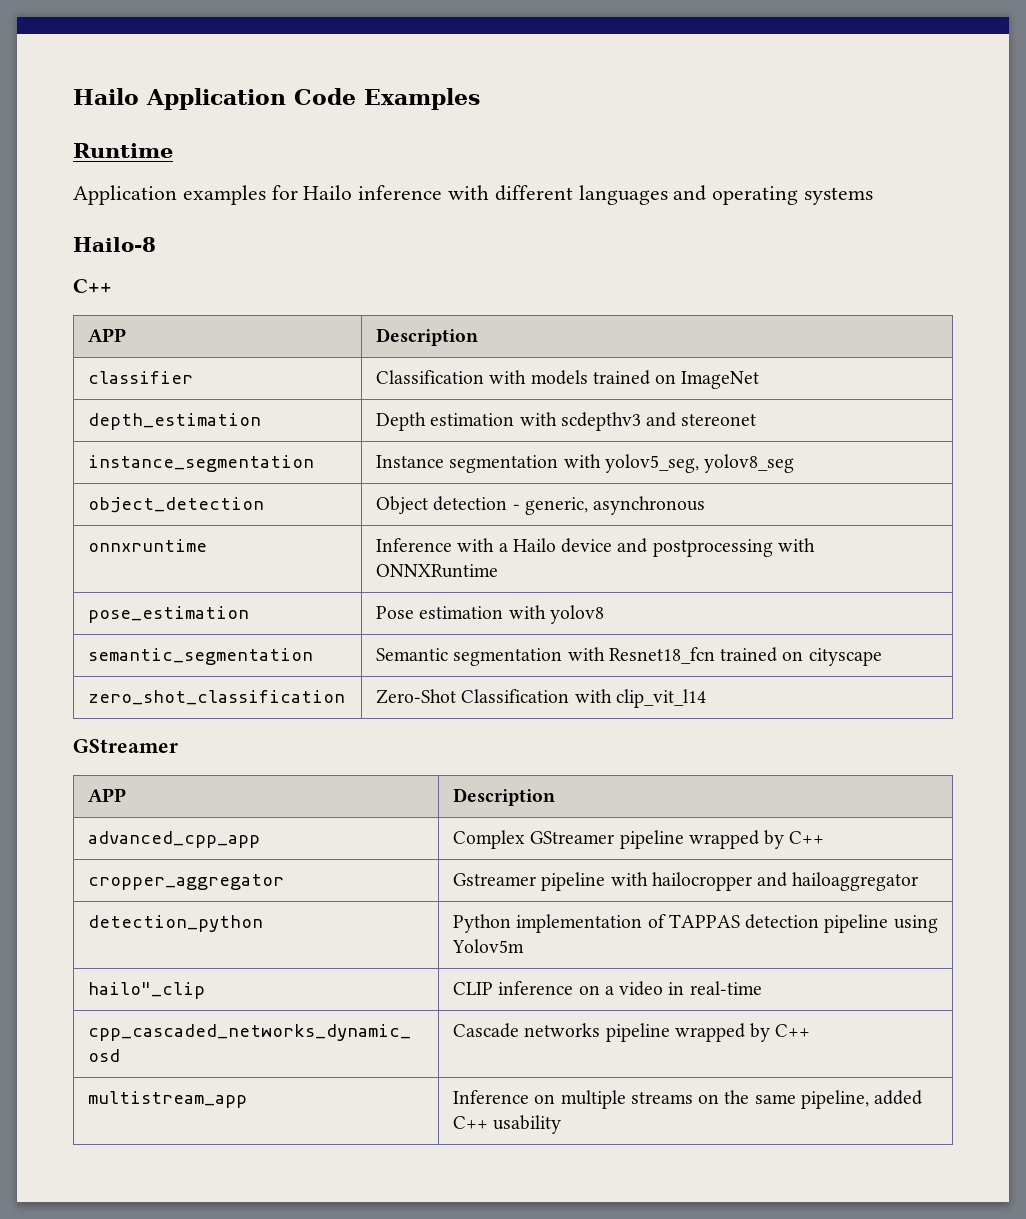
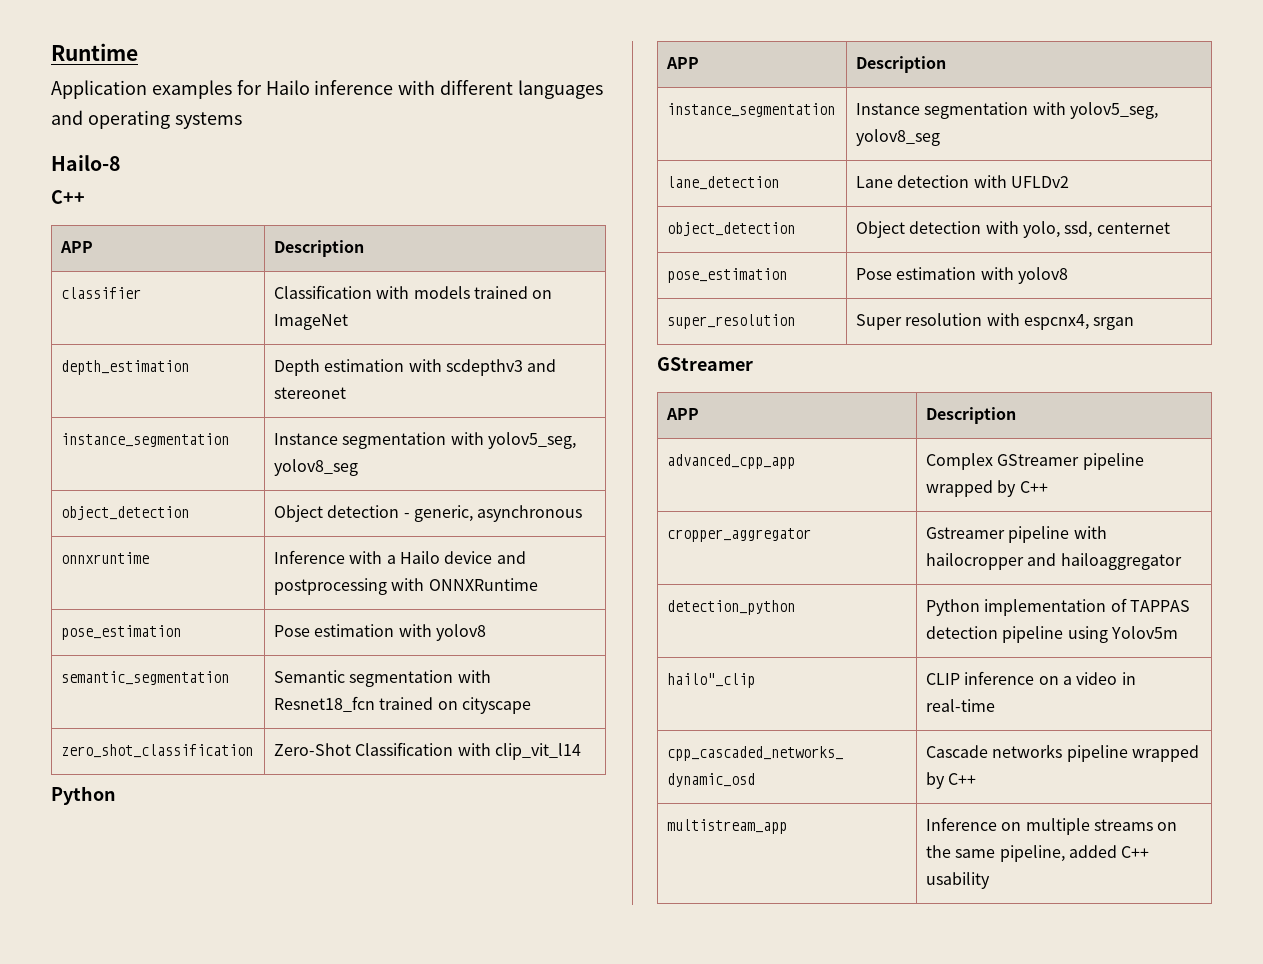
- Hailo Application Code Examples
  zero_shot_classification | Zero-Shot Classification with clip_vit_l14
+ Python
+ APP | Description
+ instance_segmentation | Instance segmentation with yolov5_seg, yolov8_seg
+ lane_detection | Lane detection with UFLDv2
+ object_detection | Object detection with yolo, ssd, centernet
+ pose_estimation | Pose estimation with yolov8
+ super_resolution | Super resolution with espcnx4, srgan

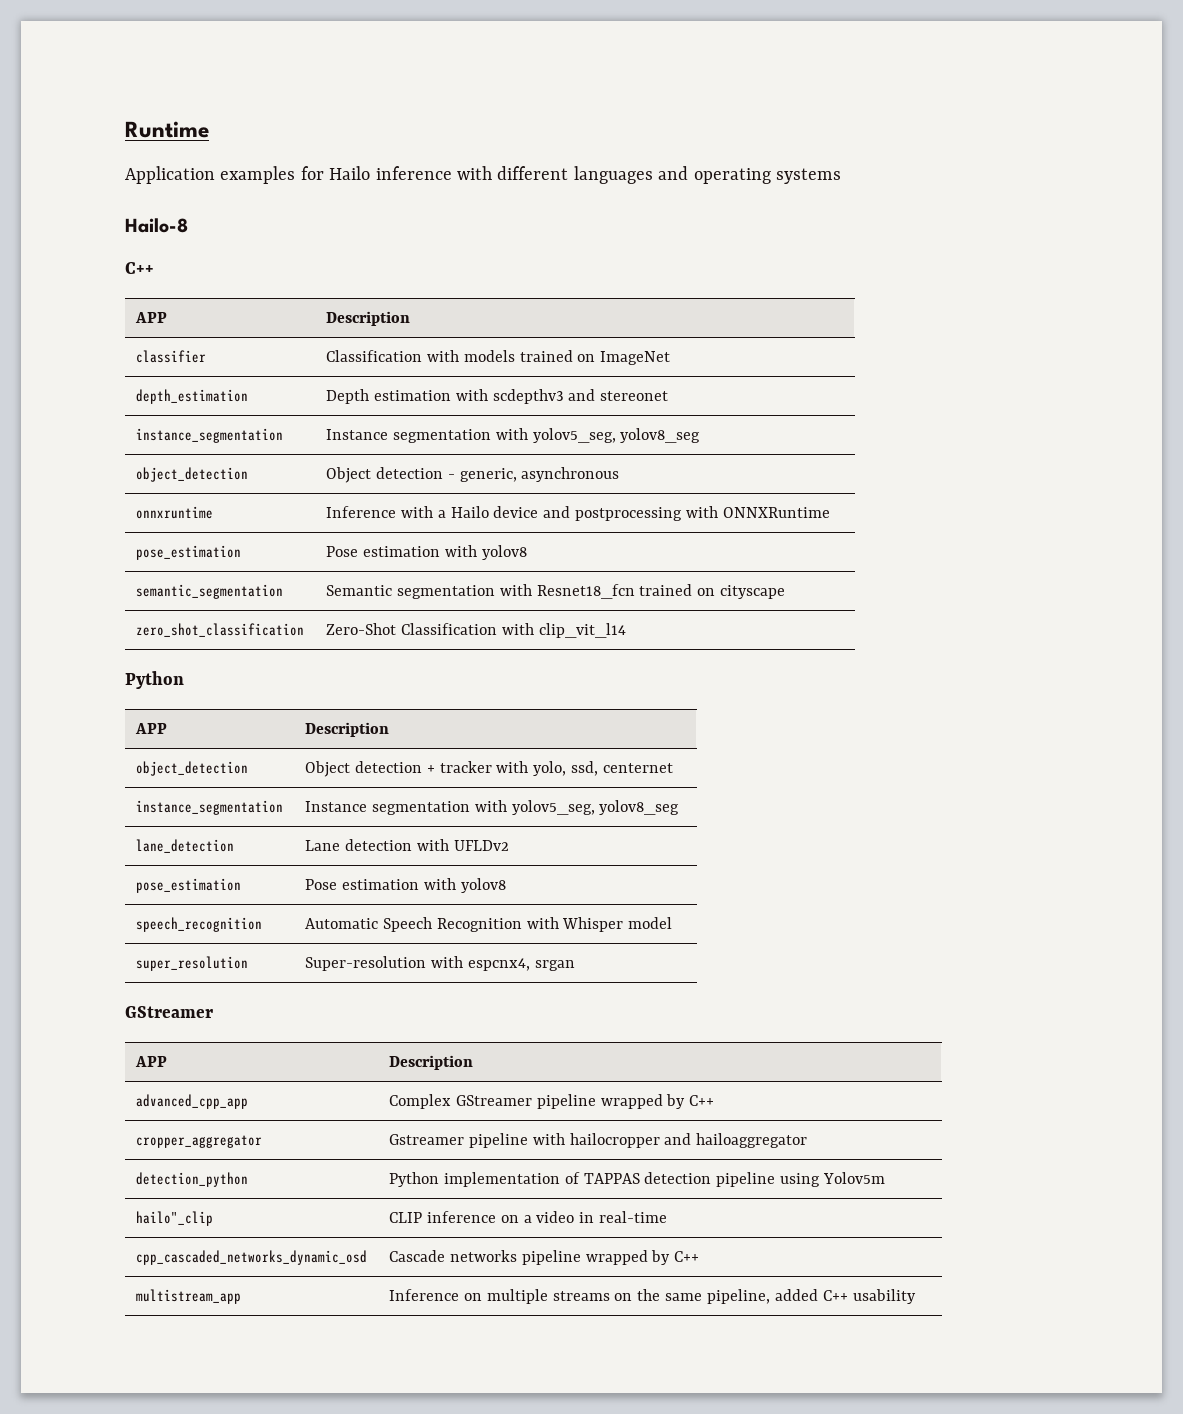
+ object_detection | Object detection + tracker with yolo, ssd, centernet
  lane_detection | Lane detection with UFLDv2
- object_detection | Object detection with yolo, ssd, centernet
  pose_estimation | Pose estimation with yolov8
+ speech_recognition | Automatic Speech Recognition with Whisper model
- super_resolution | Super resolution with espcnx4, srgan
+ super_resolution | Super-resolution with espcnx4, srgan

